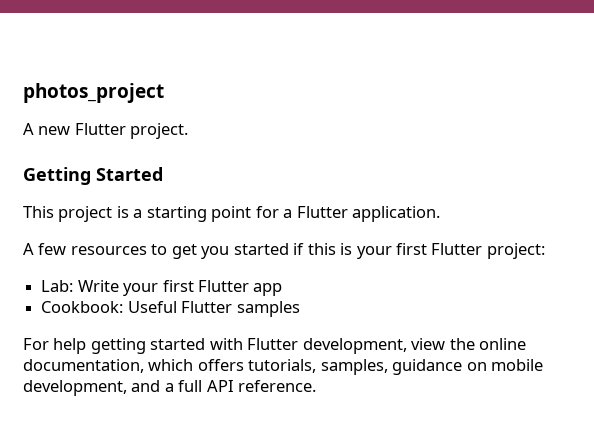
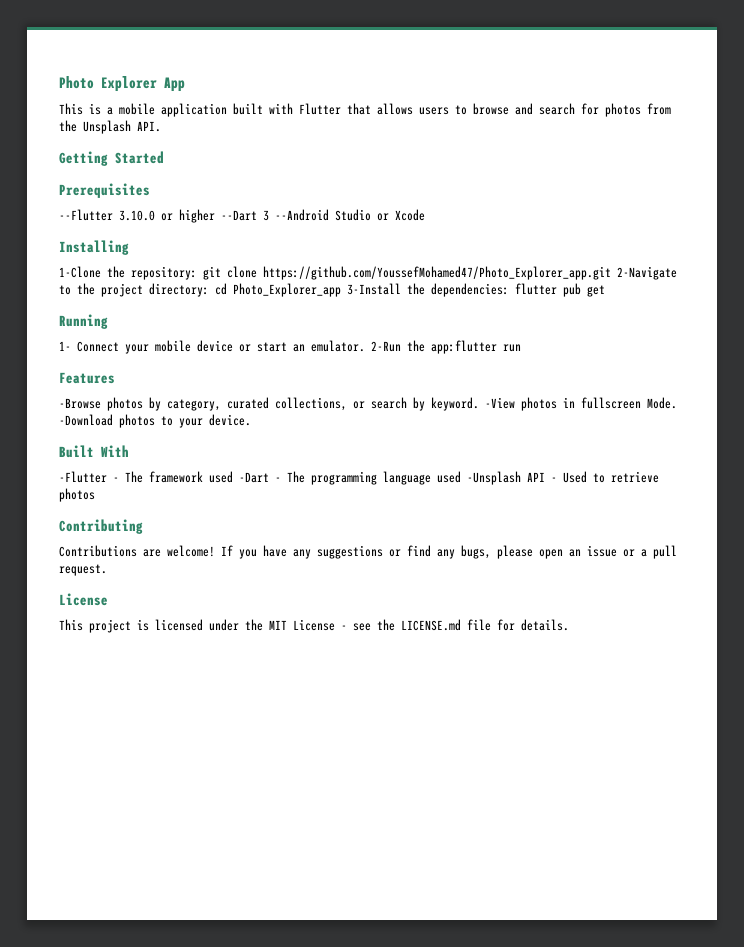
- photos_project
- A new Flutter project.
+ Photo Explorer App
+ This is a mobile application built with Flutter that allows users to browse and search for photos from the Unsplash API.
  Getting Started
- This project is a starting point for a Flutter application.
- A few resources to get you started if this is your first Flutter project:
- Lab: Write your first Flutter app
- Cookbook: Useful Flutter samples
- For help getting started with Flutter development, view the online documentation, which offers tutorials, samples, guidance on mobile development, and a full API reference.
+ Prerequisites
+ --Flutter 3.10.0 or higher --Dart 3 --Android Studio or Xcode
+ Installing
+ 1-Clone the repository: git clone https://github.com/YoussefMohamed47/Photo_Explorer_app.git 2-Navigate to the project directory: cd Photo_Explorer_app 3-Install the dependencies: flutter pub get
+ Running
+ 1- Connect your mobile device or start an emulator. 2-Run the app:flutter run
+ Features
+ -Browse photos by category, curated collections, or search by keyword. -View photos in fullscreen Mode. -Download photos to your device.
+ Built With
+ -Flutter - The framework used -Dart - The programming language used -Unsplash API - Used to retrieve photos
+ Contributing
+ Contributions are welcome! If you have any suggestions or find any bugs, please open an issue or a pull request.
+ License
+ This project is licensed under the MIT License - see the LICENSE.md file for details.

